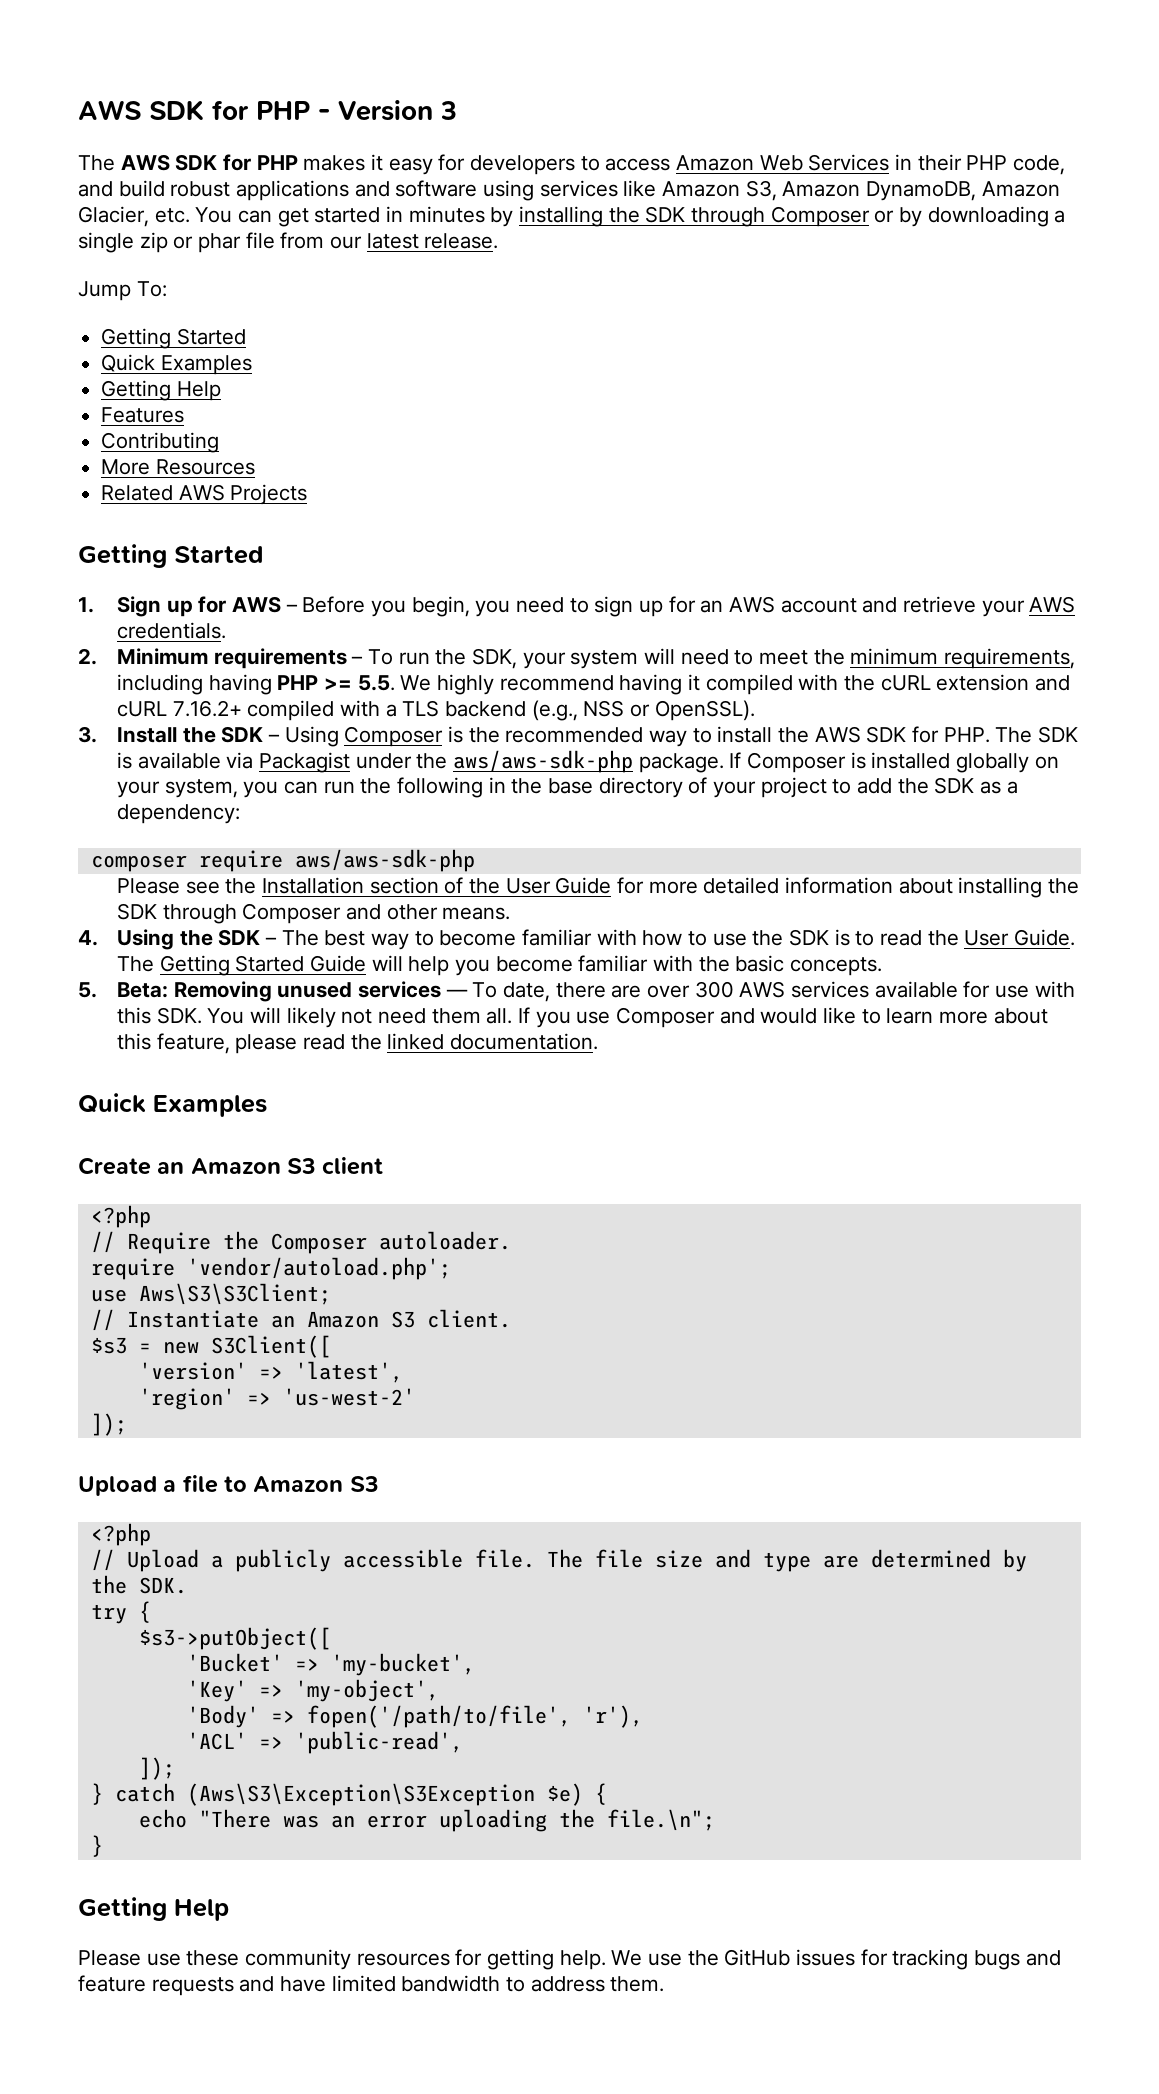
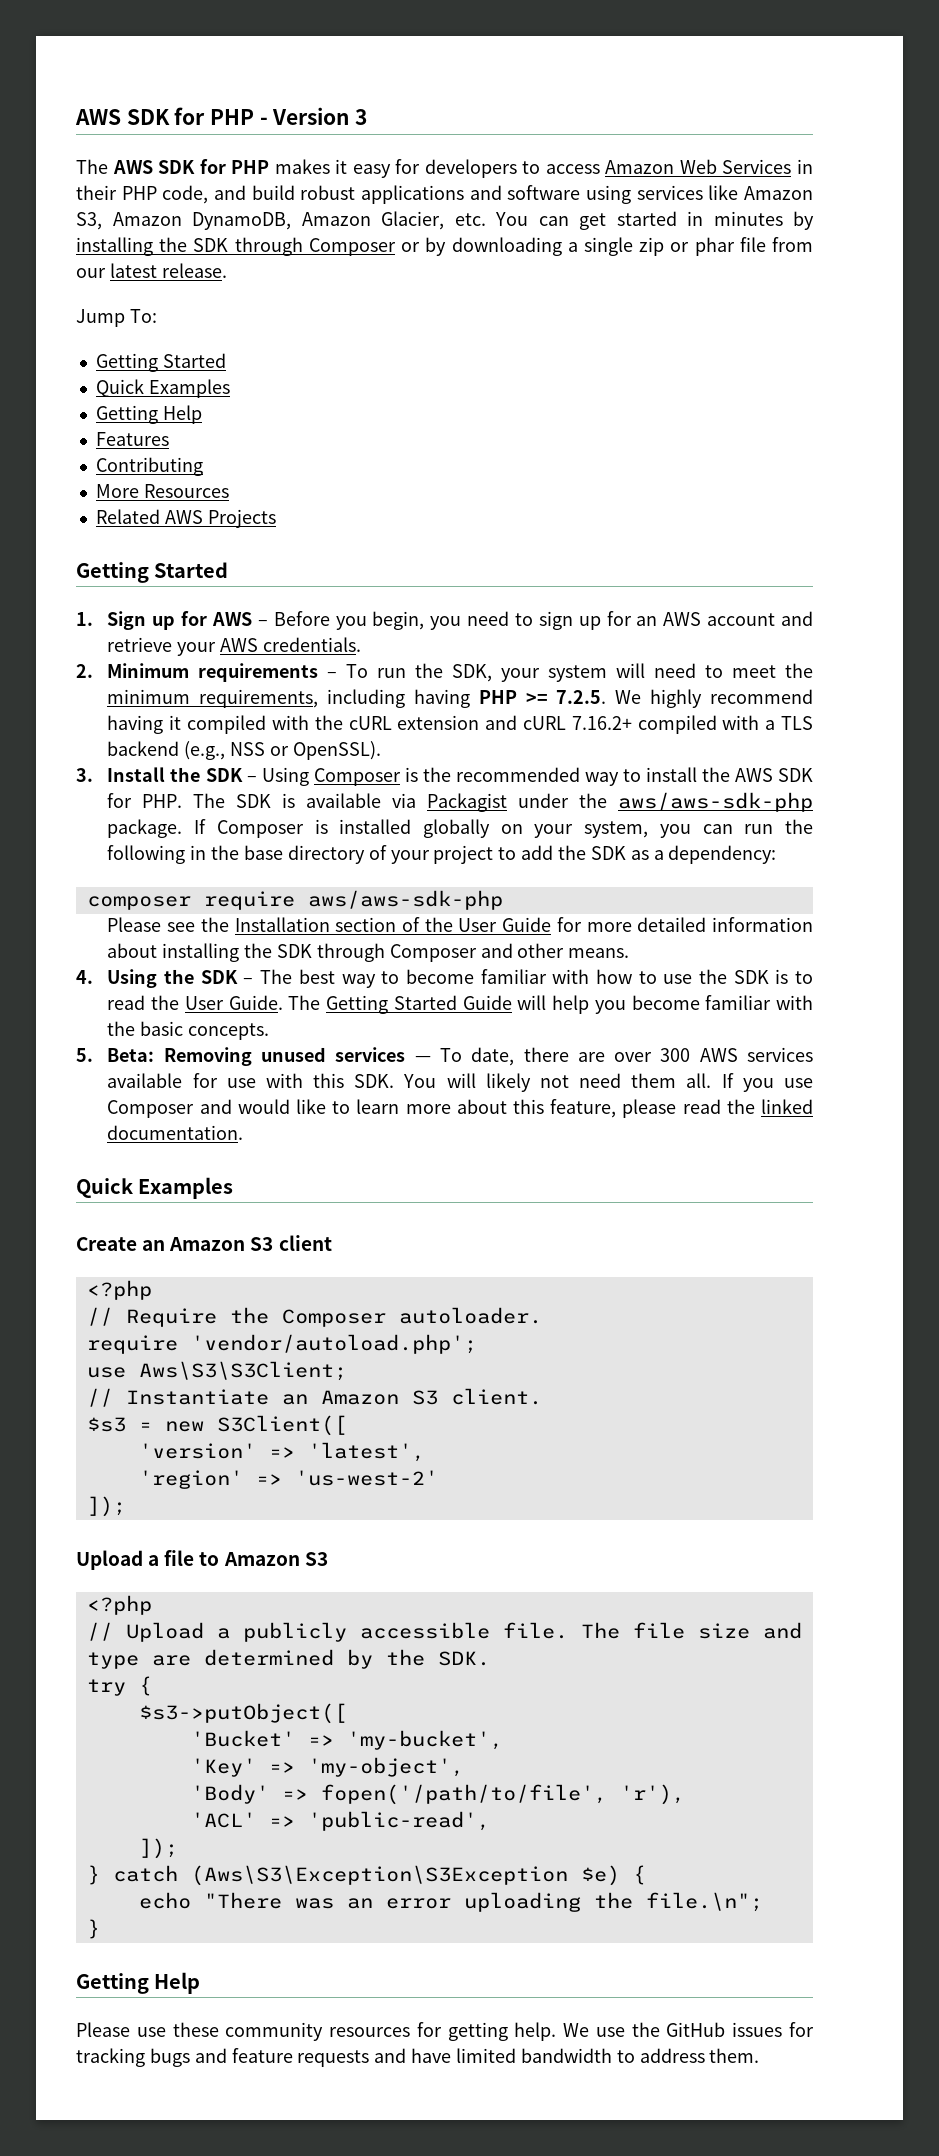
- 2. Minimum requirements – To run the SDK, your system will need to meet the minimum requirements, including having PHP >= 5.5. We highly recommend having it compiled with the cURL extension and cURL 7.16.2+ compiled with a TLS backend (e.g., NSS or OpenSSL).
+ 2. Minimum requirements – To run the SDK, your system will need to meet the minimum requirements, including having PHP >= 7.2.5. We highly recommend having it compiled with the cURL extension and cURL 7.16.2+ compiled with a TLS backend (e.g., NSS or OpenSSL).

